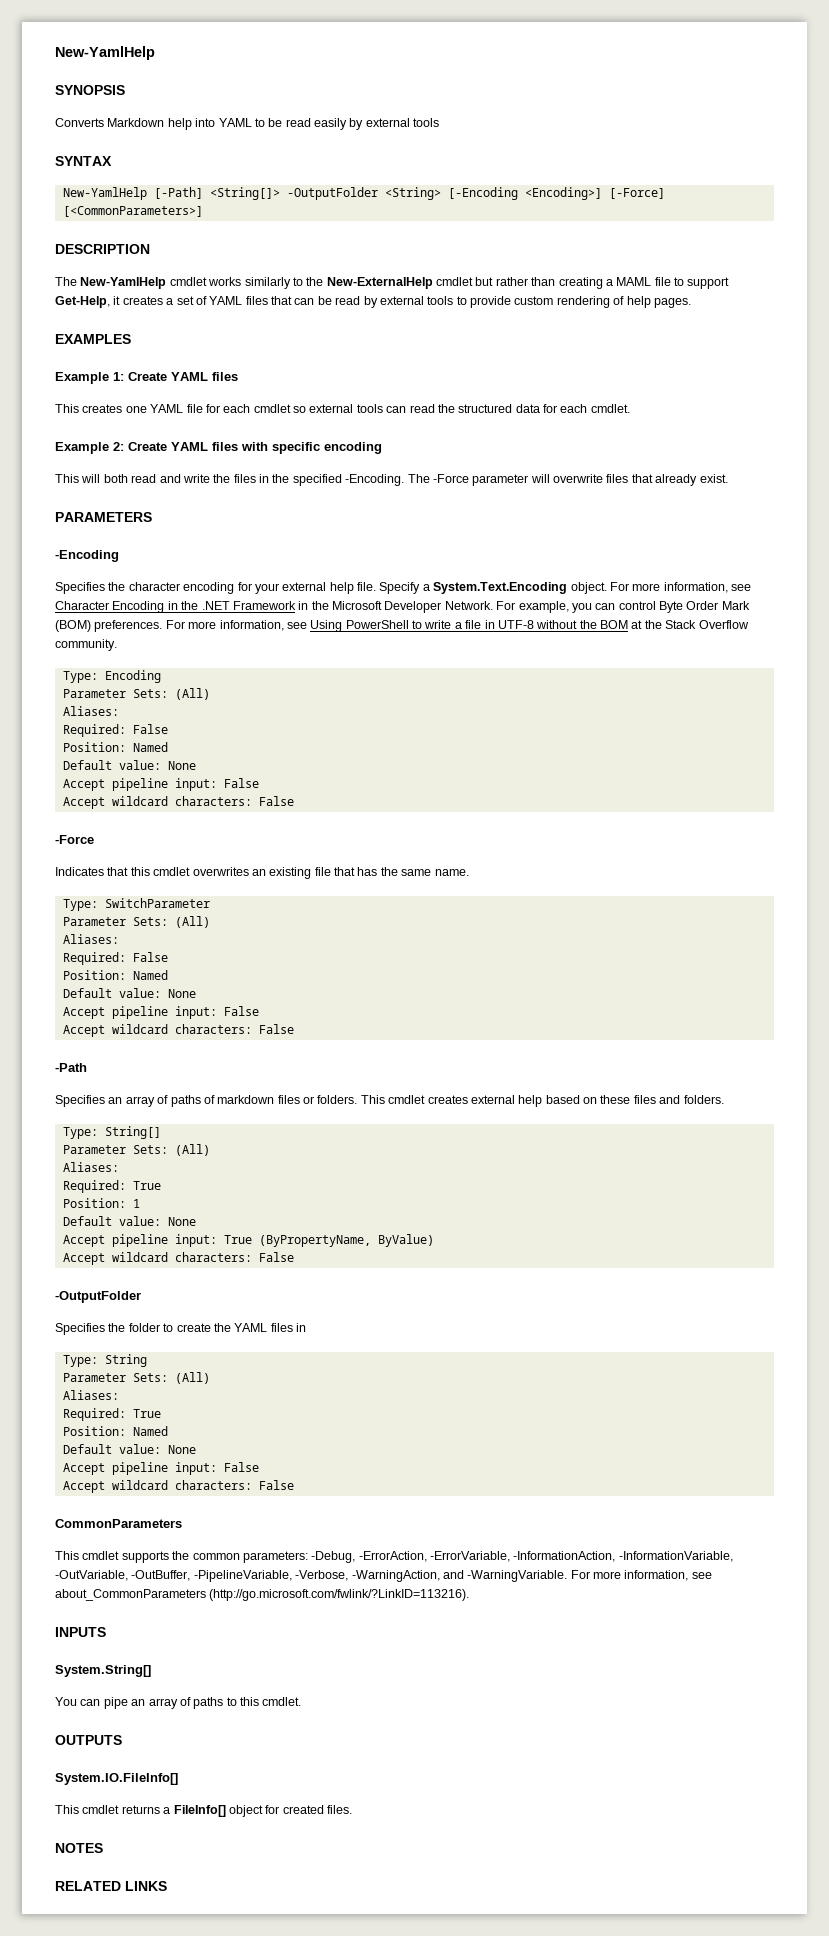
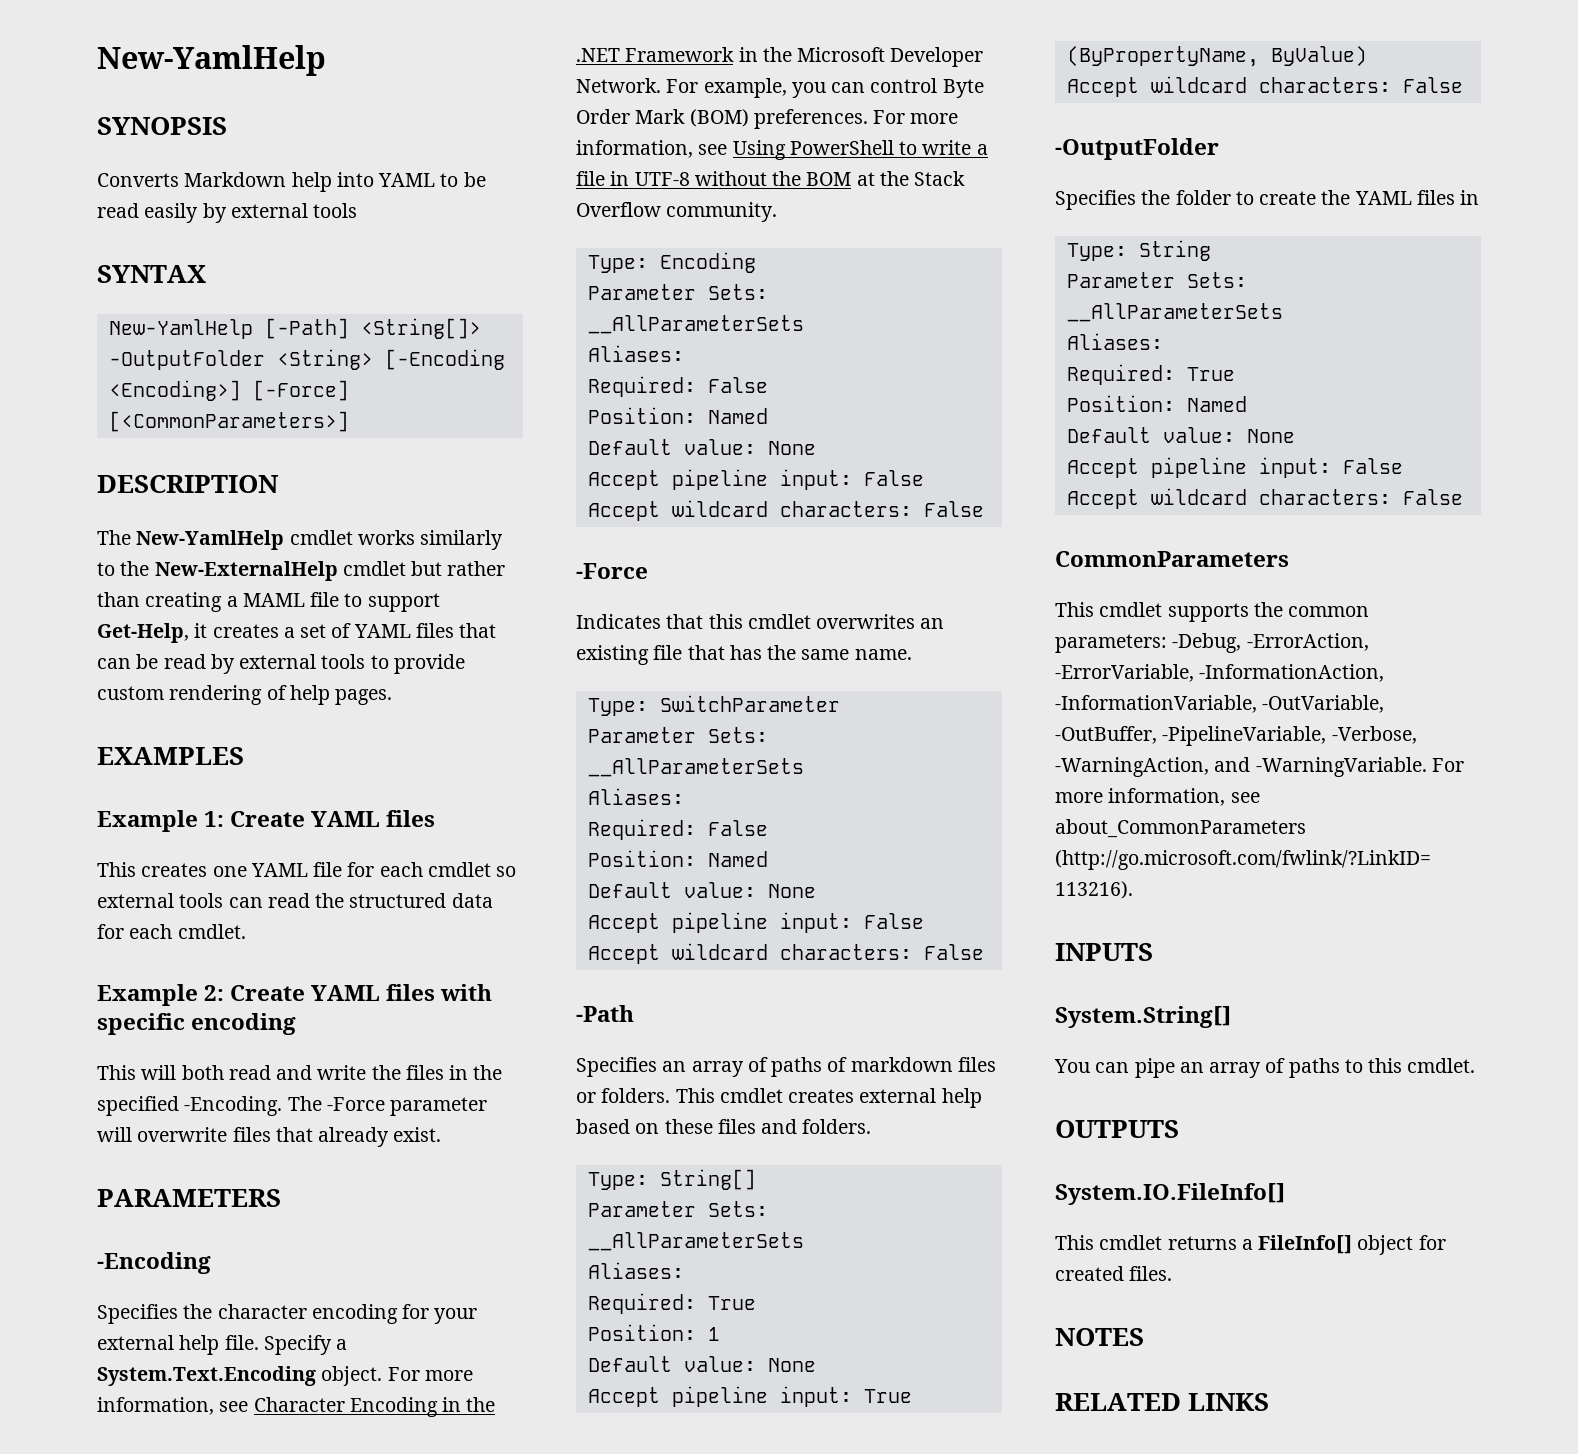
  Type: Encoding
- Parameter Sets: (All)
+ Parameter Sets: __AllParameterSets
  Type: SwitchParameter
- Parameter Sets: (All)
+ Parameter Sets: __AllParameterSets
  Type: String[]
- Parameter Sets: (All)
+ Parameter Sets: __AllParameterSets
  Type: String
- Parameter Sets: (All)
+ Parameter Sets: __AllParameterSets

